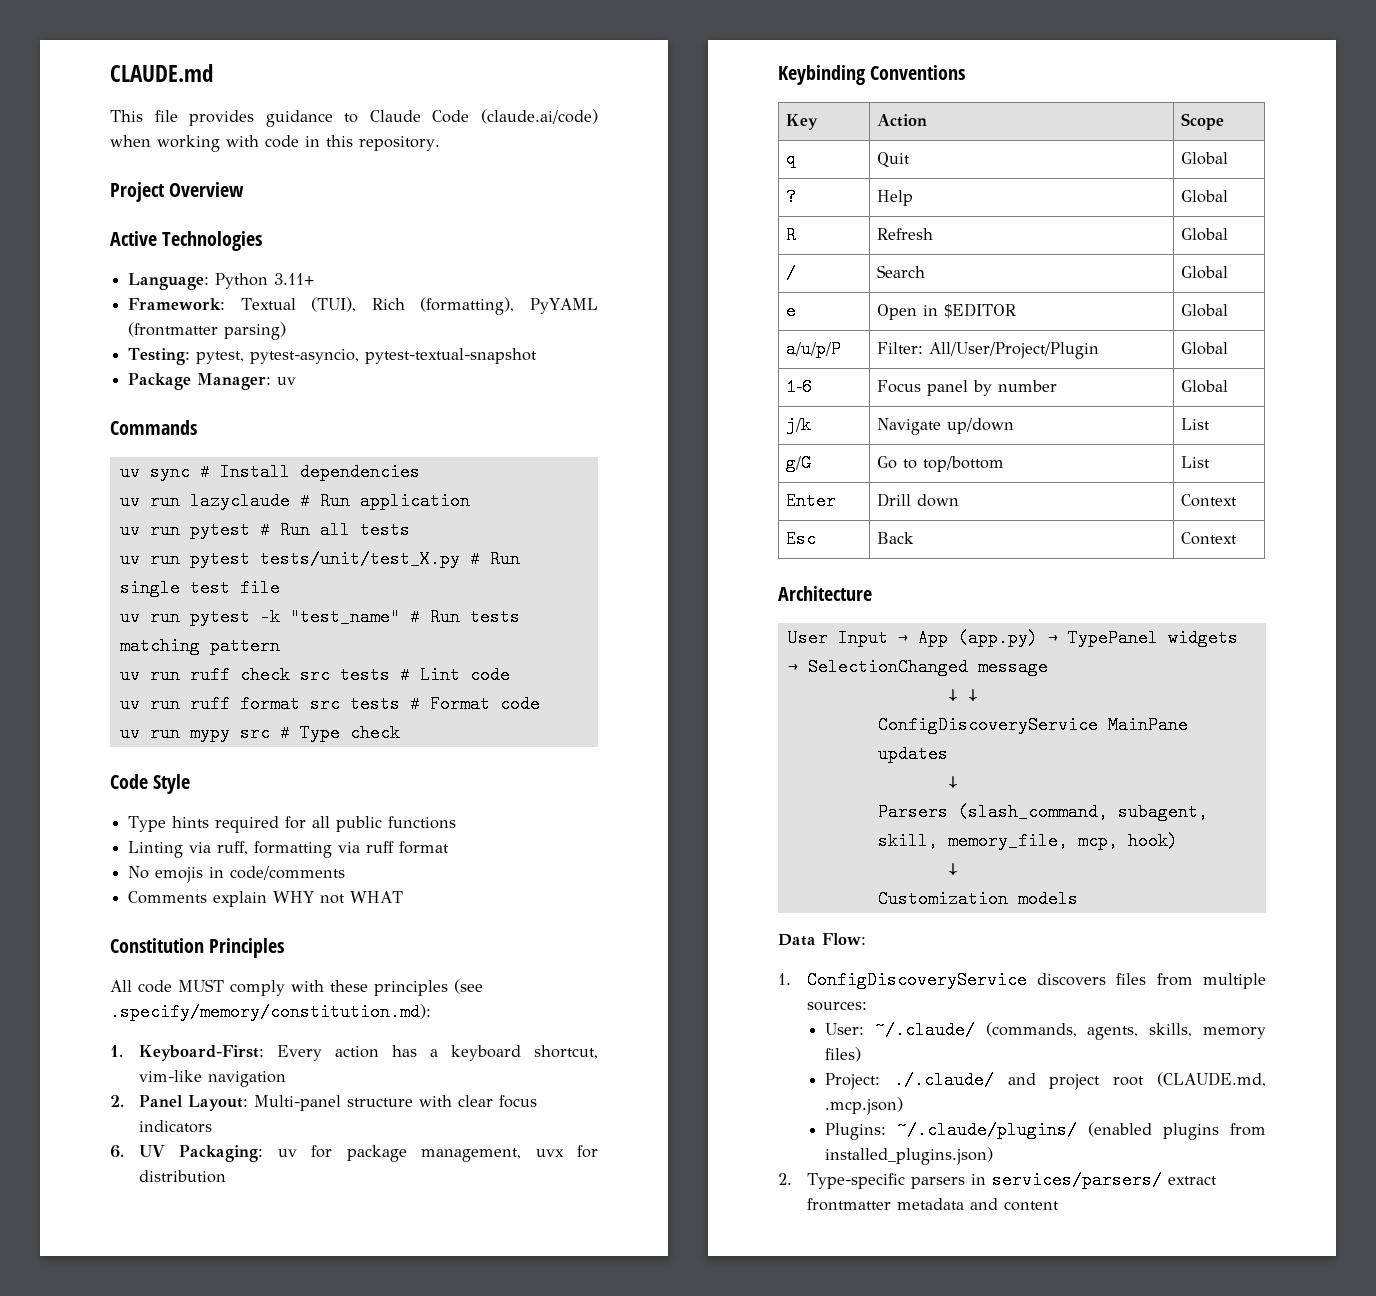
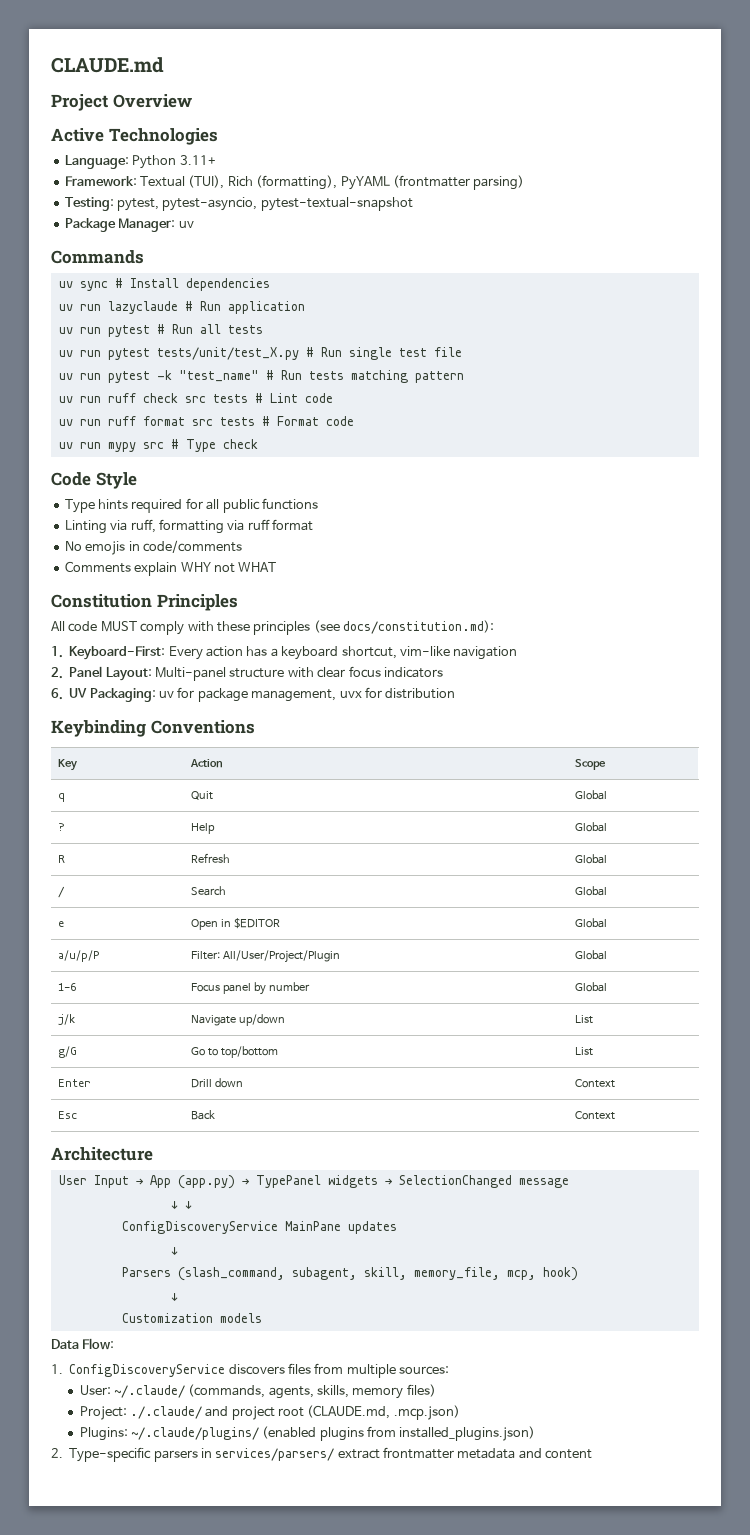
- This file provides guidance to Claude Code (claude.ai/code) when working with code in this repository.
- All code MUST comply with these principles (see .specify/memory/constitution.md):
+ All code MUST comply with these principles (see docs/constitution.md):

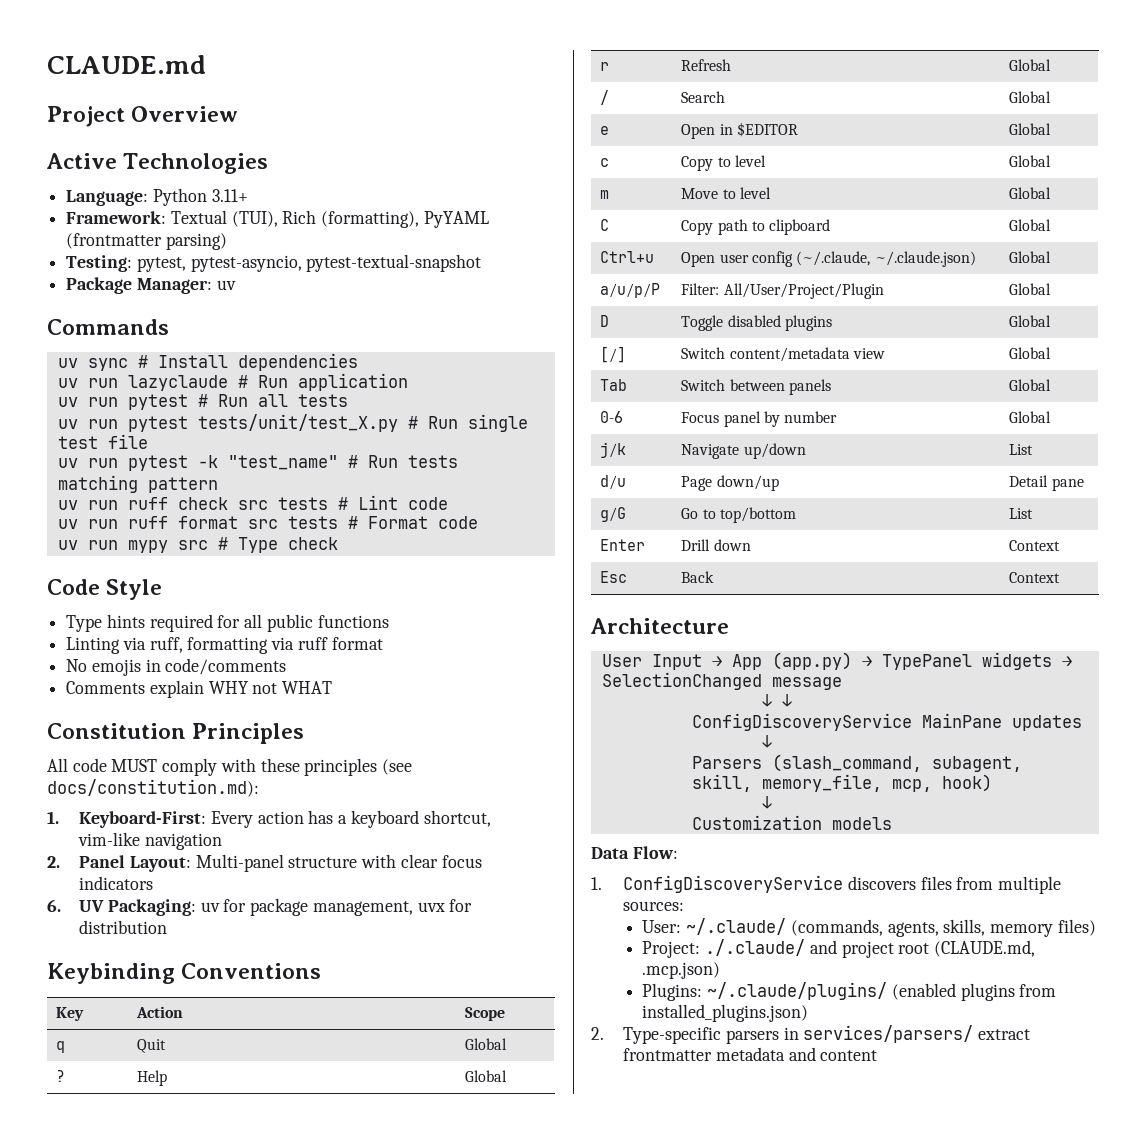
- R | Refresh | Global
+ r | Refresh | Global
+ c | Copy to level | Global
+ m | Move to level | Global
+ C | Copy path to clipboard | Global
+ Ctrl+u | Open user config (~/.claude, ~/.claude.json) | Global
  a/u/p/P | Filter: All/User/Project/Plugin | Global
- 1-6 | Focus panel by number | Global
+ D | Toggle disabled plugins | Global
+ [/] | Switch content/metadata view | Global
+ Tab | Switch between panels | Global
+ 0-6 | Focus panel by number | Global
+ d/u | Page down/up | Detail pane

